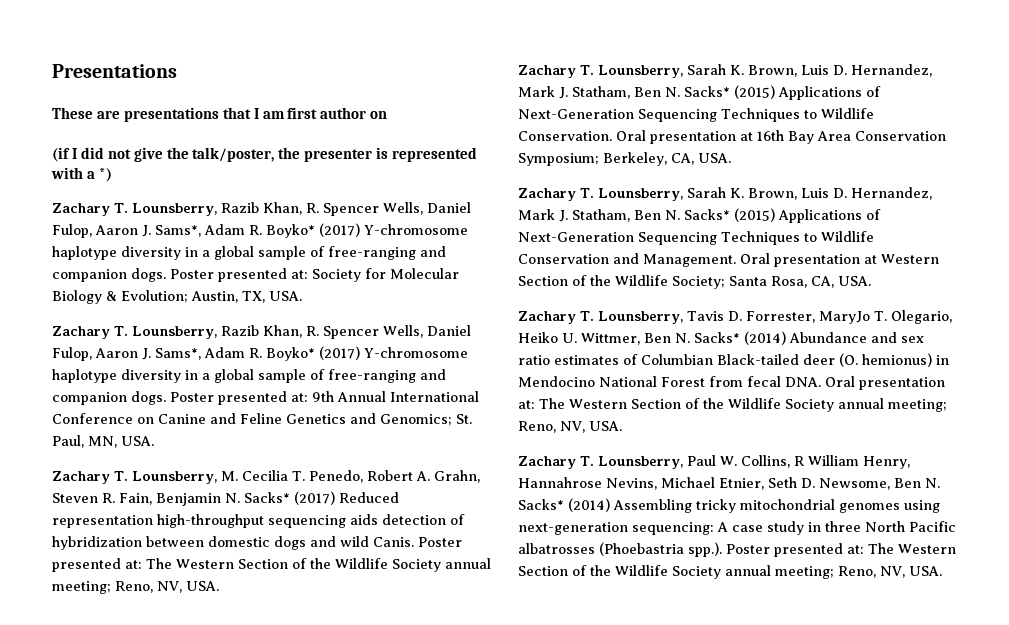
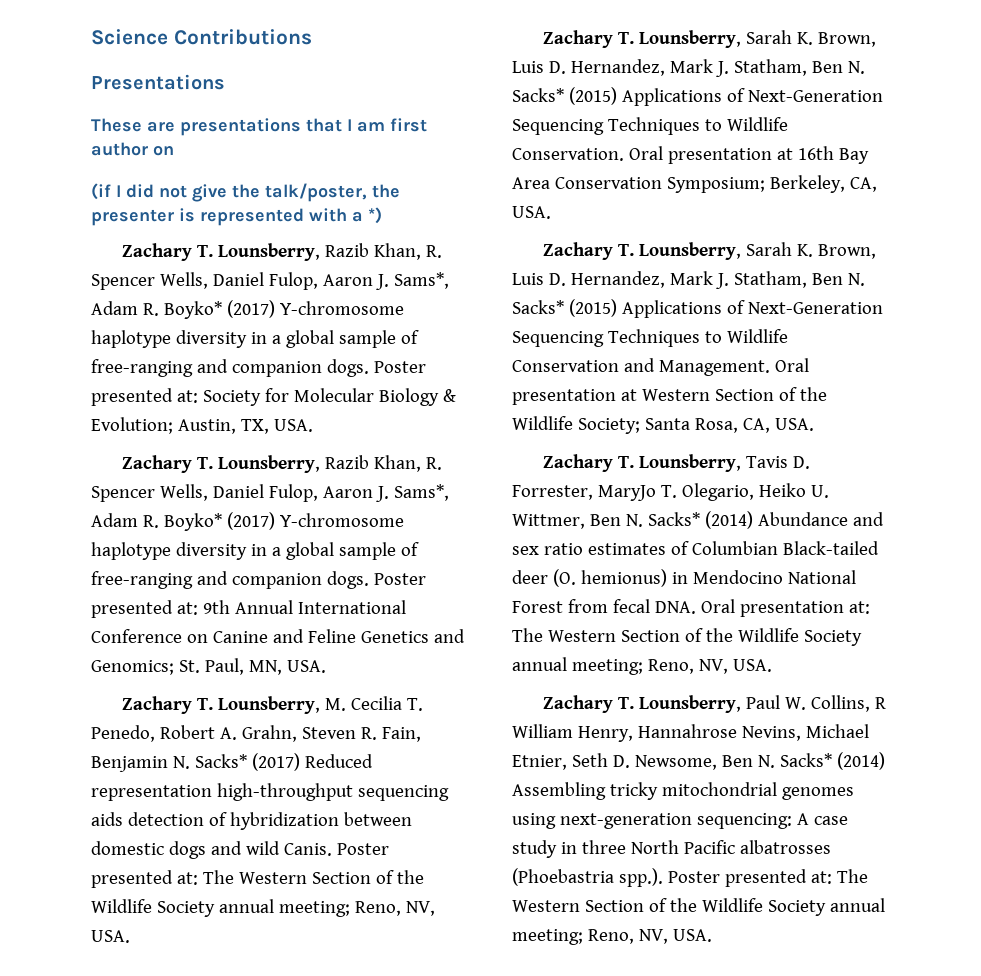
+ Science Contributions

